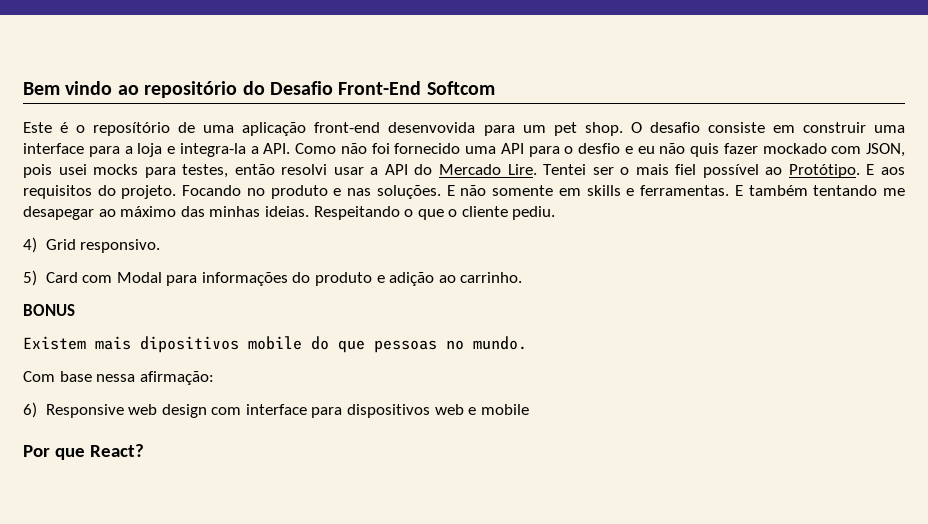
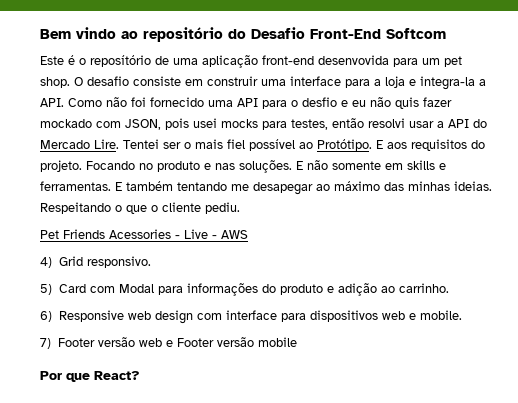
+ Pet Friends Acessories - Live - AWS
- BONUS
- Existem mais dipositivos mobile do que pessoas no mundo.
- Com base nessa afirmação:
- 6) Responsive web design com interface para dispositivos web e mobile
+ 6) Responsive web design com interface para dispositivos web e mobile.
+ 7) Footer versão web e Footer versão mobile

